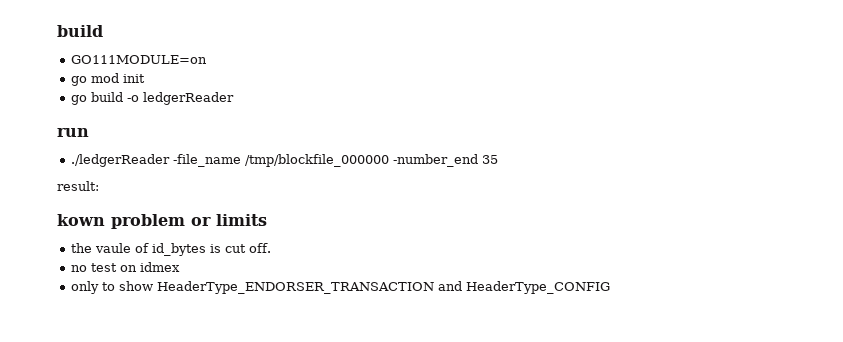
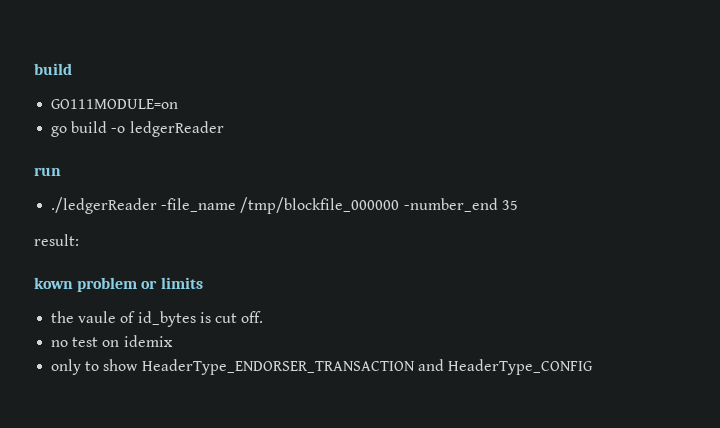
- go mod init
- no test on idmex
+ no test on idemix

